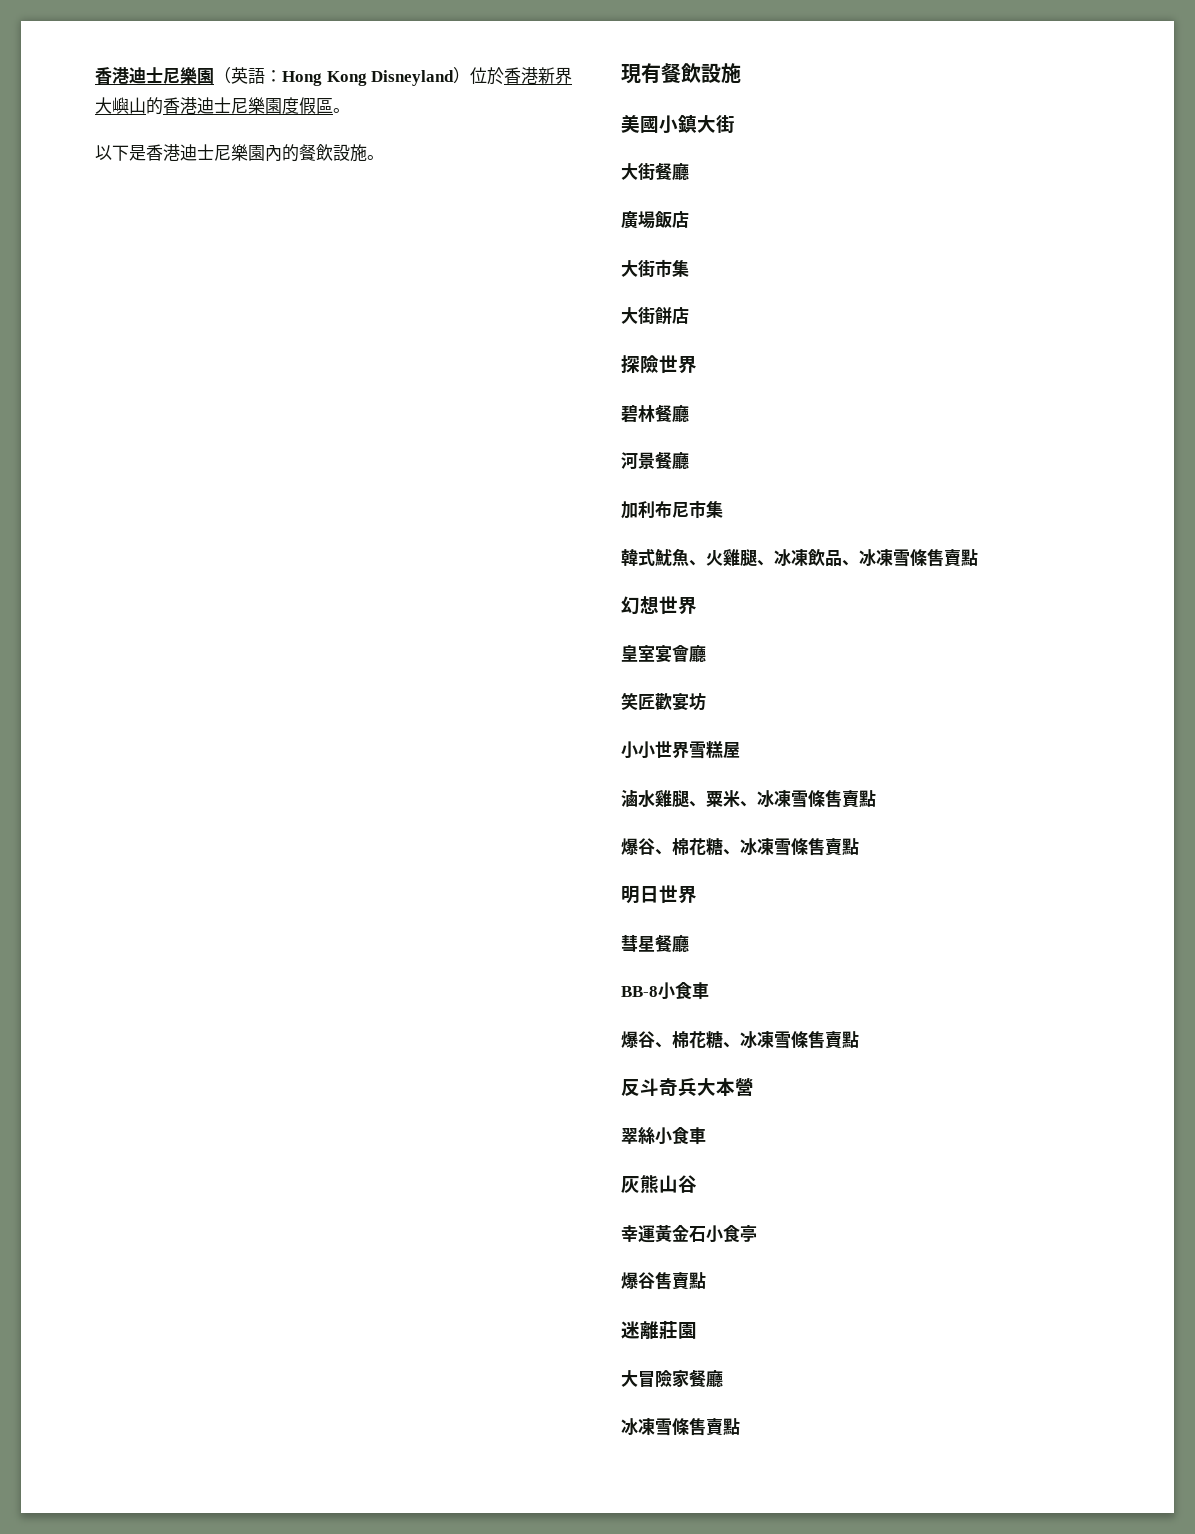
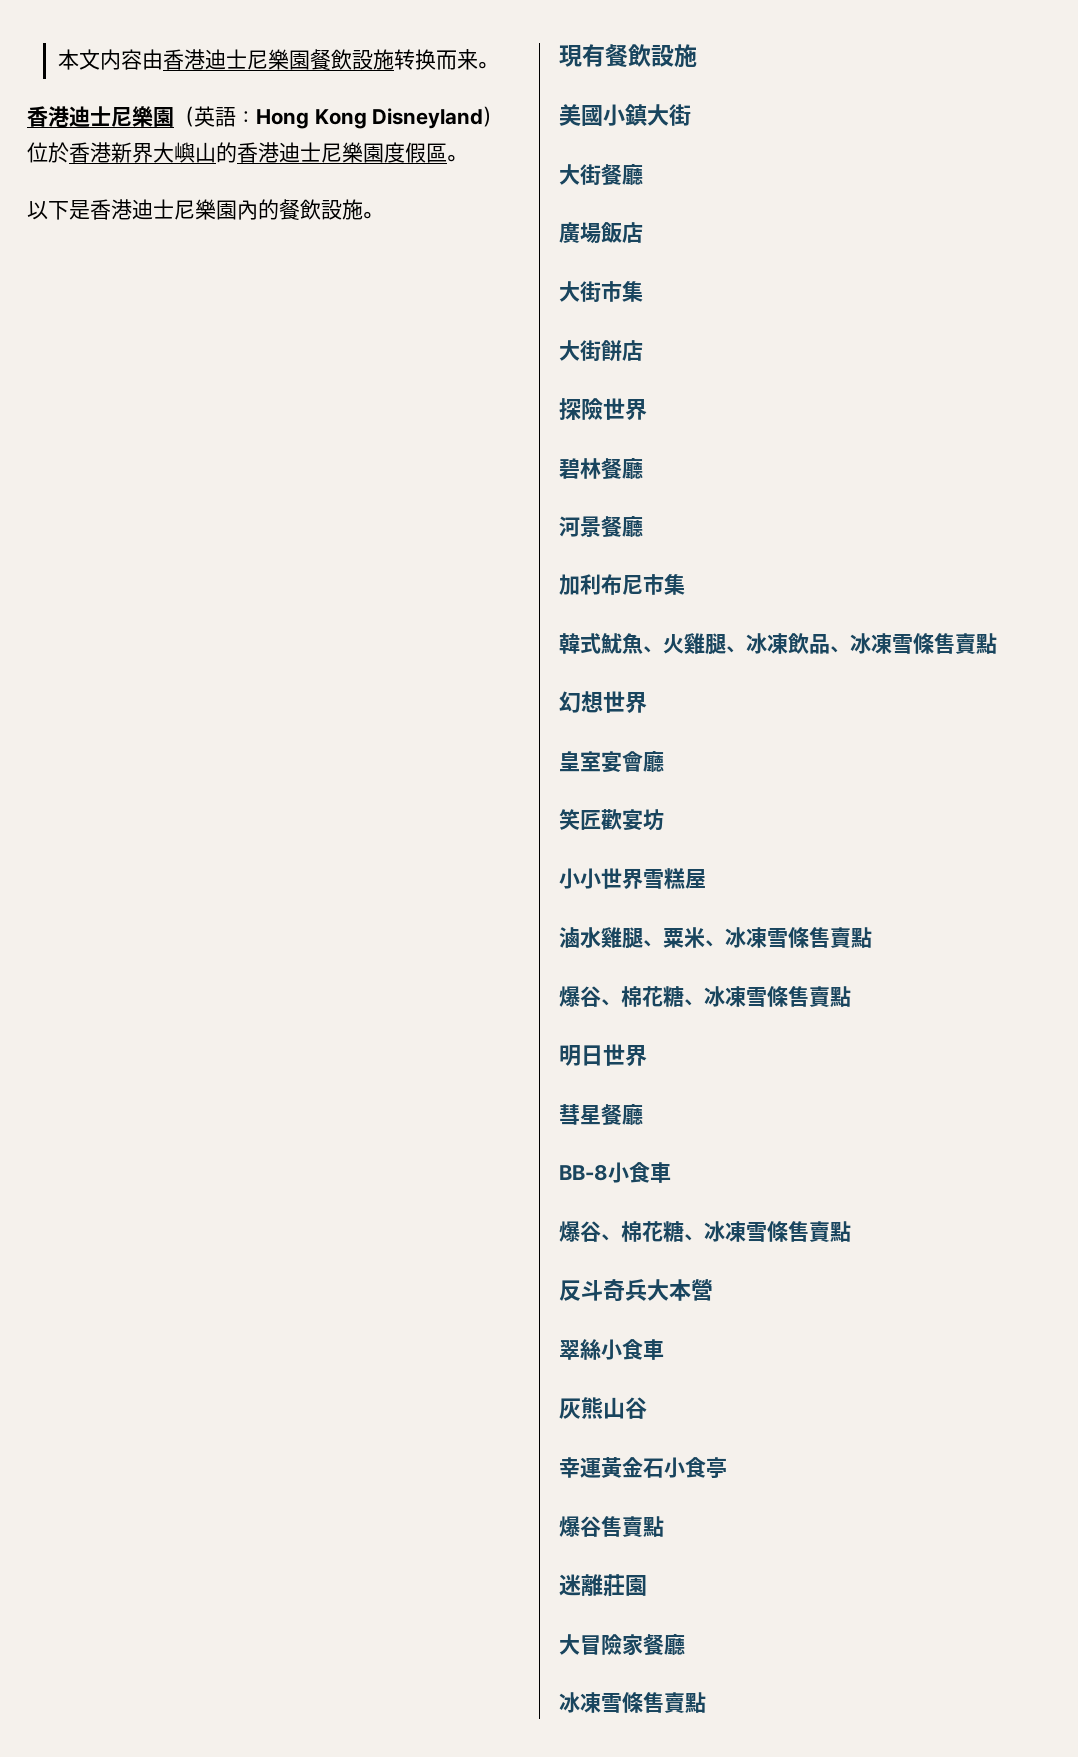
+ 本文内容由香港迪士尼樂園餐飲設施转换而来。

